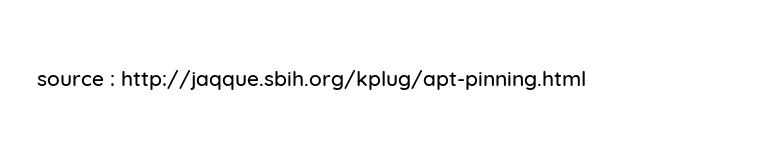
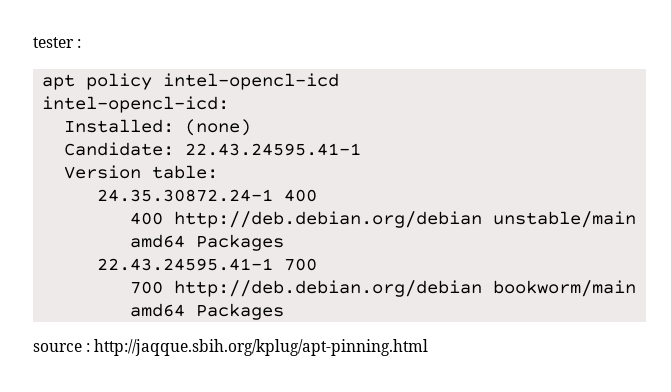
+ tester :
+ apt policy intel-opencl-icd
+ intel-opencl-icd:
+ Installed: (none)
+ Candidate: 22.43.24595.41-1
+ Version table:
+ 24.35.30872.24-1 400
+ 400 http://deb.debian.org/debian unstable/main amd64 Packages
+ 22.43.24595.41-1 700
+ 700 http://deb.debian.org/debian bookworm/main amd64 Packages

